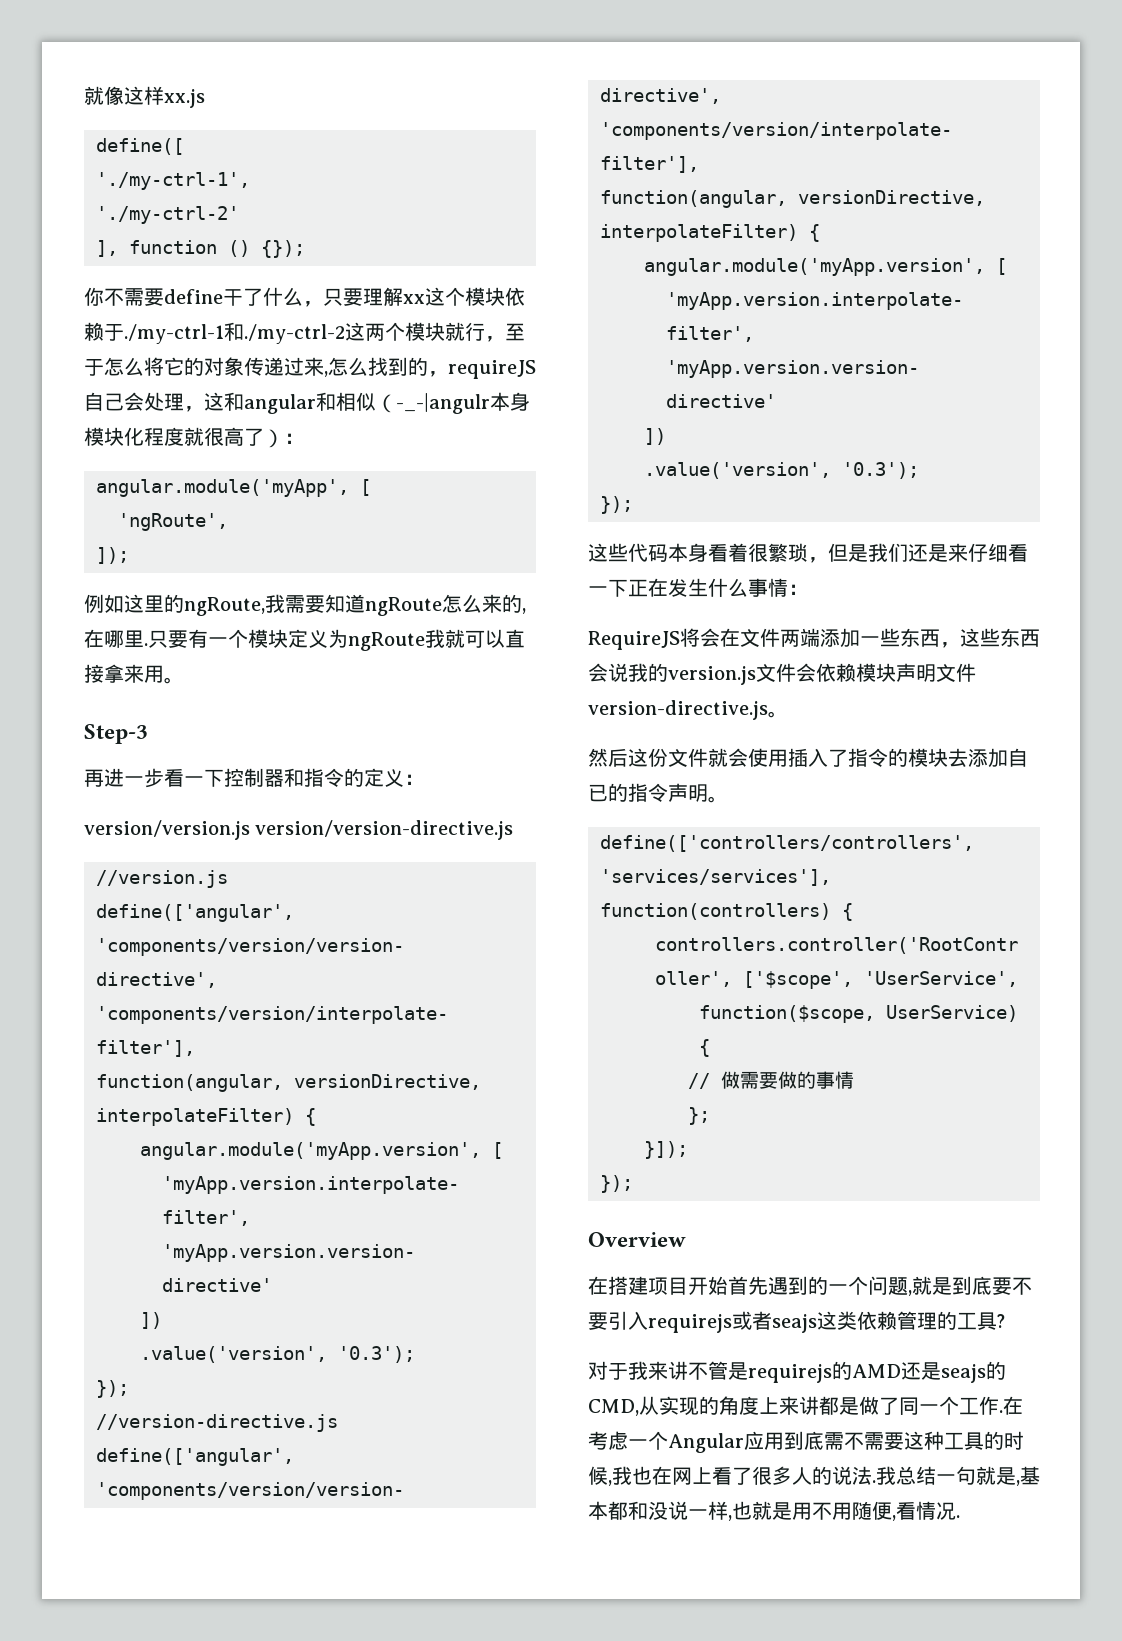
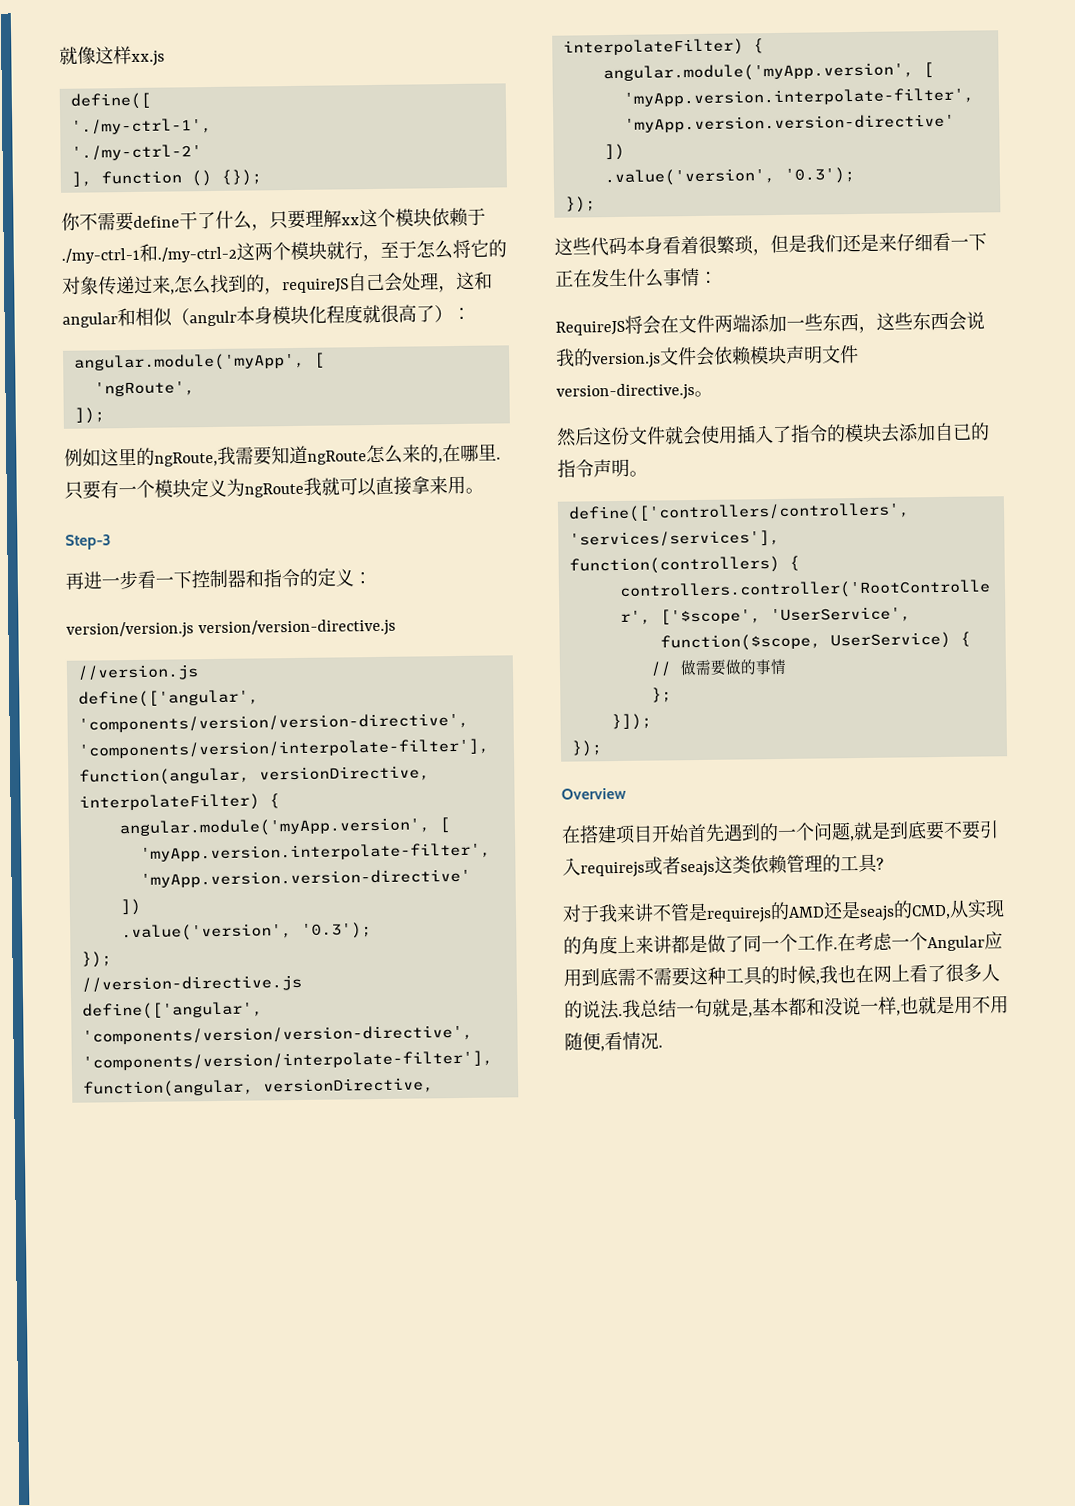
- 你不需要define干了什么，只要理解xx这个模块依赖于./my-ctrl-1和./my-ctrl-2这两个模块就行，至于怎么将它的对象传递过来,怎么找到的，requireJS自己会处理，这和angular和相似（-_-|angulr本身模块化程度就很高了）：
+ 你不需要define干了什么，只要理解xx这个模块依赖于./my-ctrl-1和./my-ctrl-2这两个模块就行，至于怎么将它的对象传递过来,怎么找到的，requireJS自己会处理，这和angular和相似（angulr本身模块化程度就很高了）：

